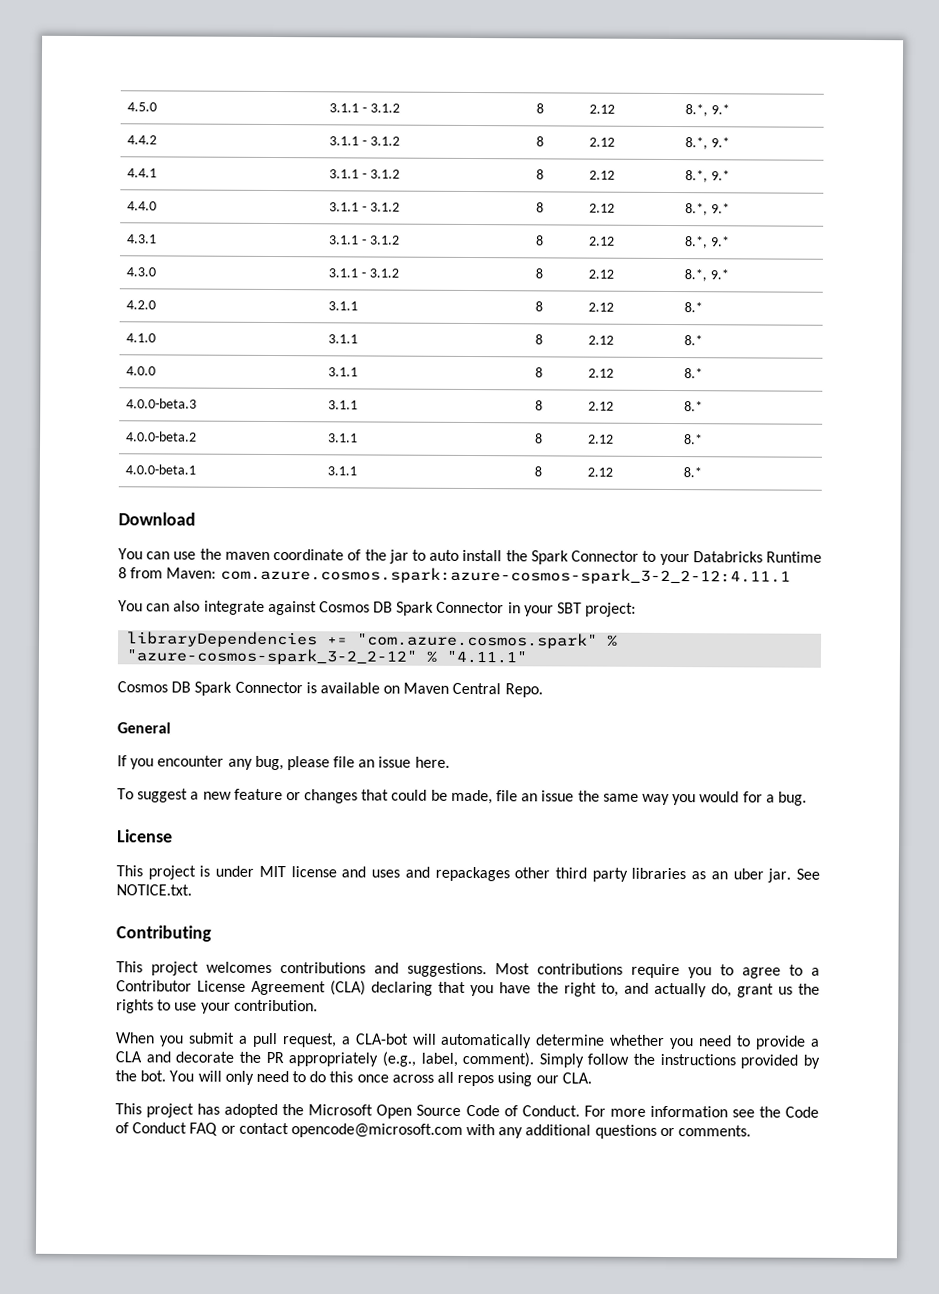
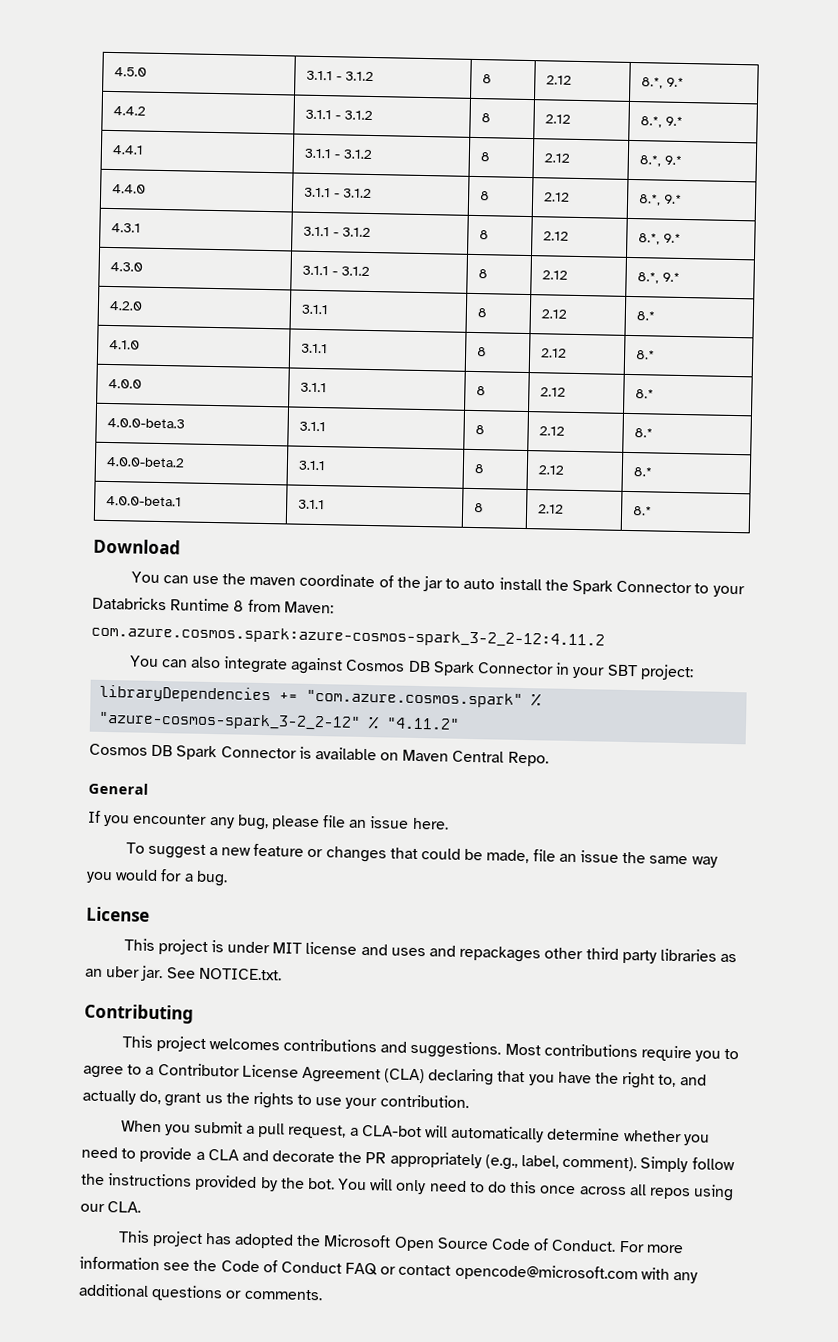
- You can use the maven coordinate of the jar to auto install the Spark Connector to your Databricks Runtime 8 from Maven: com.azure.cosmos.spark:azure-cosmos-spark_3-2_2-12:4.11.1
+ You can use the maven coordinate of the jar to auto install the Spark Connector to your Databricks Runtime 8 from Maven: com.azure.cosmos.spark:azure-cosmos-spark_3-2_2-12:4.11.2
- libraryDependencies += "com.azure.cosmos.spark" % "azure-cosmos-spark_3-2_2-12" % "4.11.1"
+ libraryDependencies += "com.azure.cosmos.spark" % "azure-cosmos-spark_3-2_2-12" % "4.11.2"

